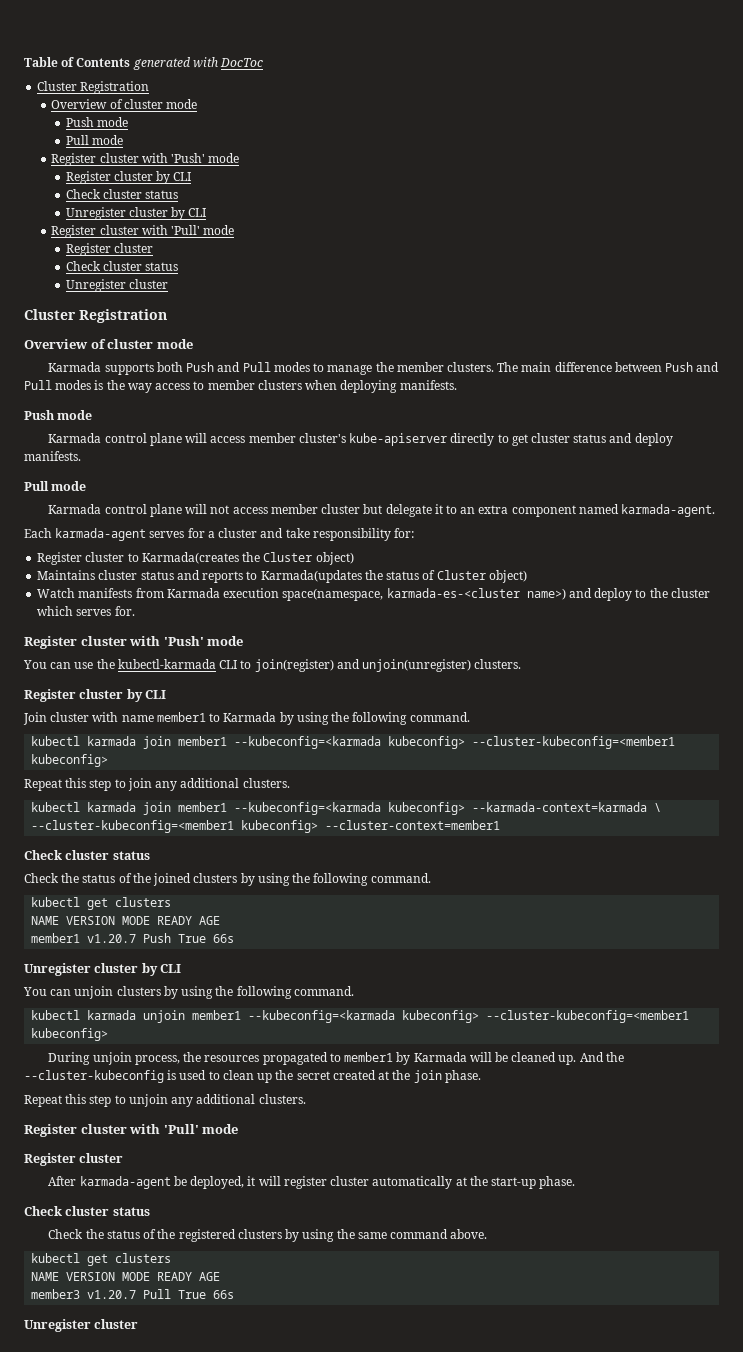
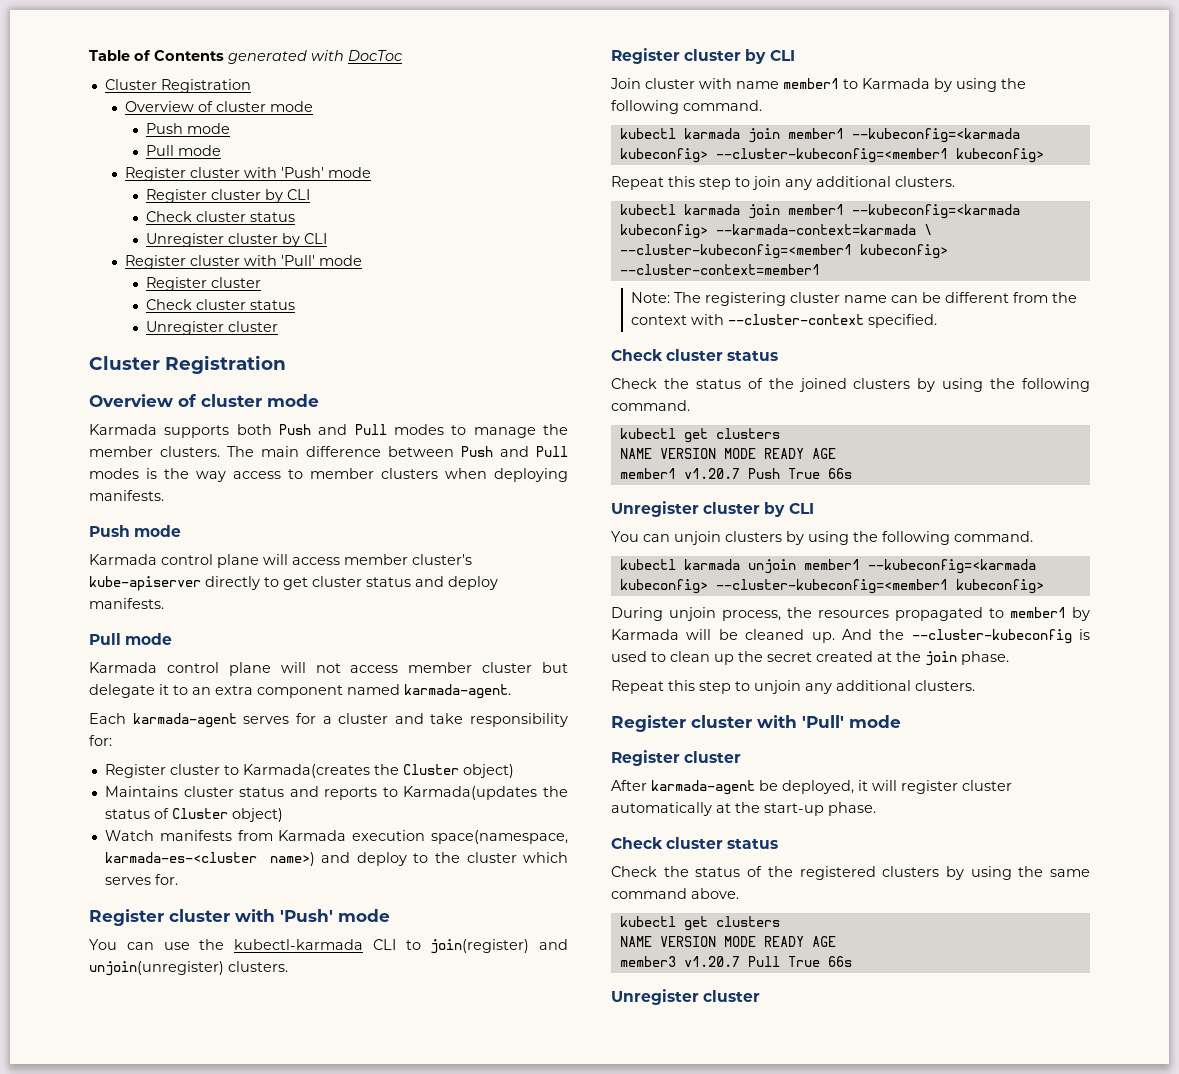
+ Note: The registering cluster name can be different from the context with --cluster-context specified.

